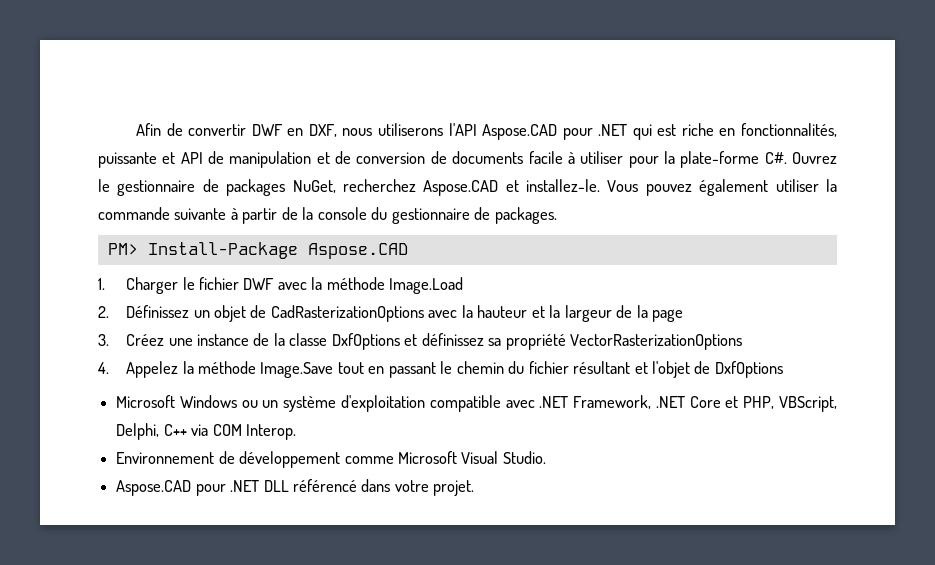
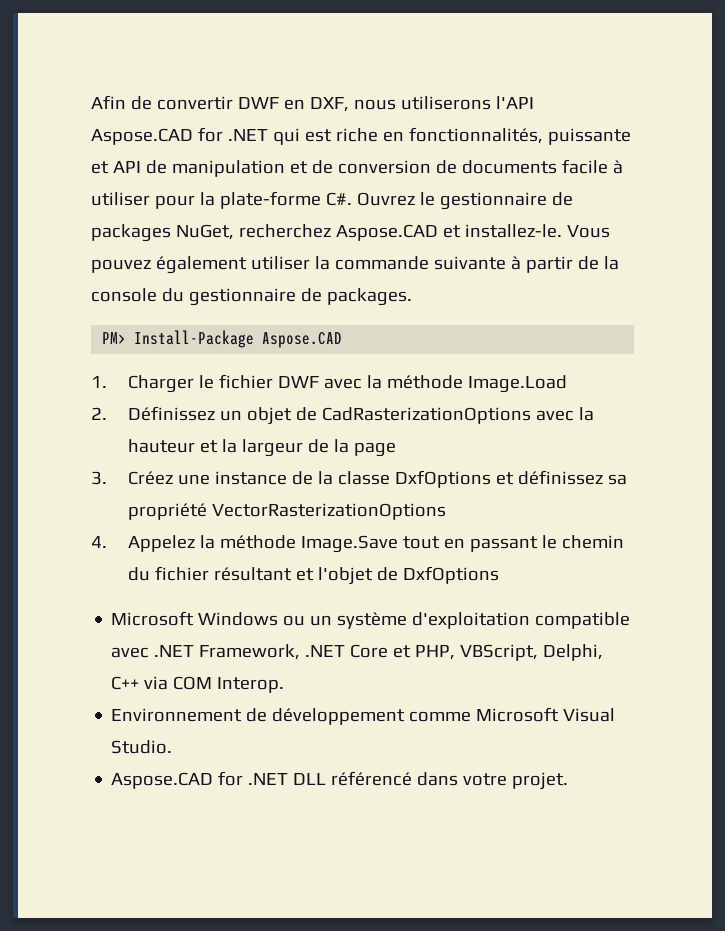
- Afin de convertir DWF en DXF, nous utiliserons l'API Aspose.CAD pour .NET qui est riche en fonctionnalités, puissante et API de manipulation et de conversion de documents facile à utiliser pour la plate-forme C#. Ouvrez le gestionnaire de packages NuGet, recherchez Aspose.CAD et installez-le.
+ Afin de convertir DWF en DXF, nous utiliserons l'API Aspose.CAD for .NET qui est riche en fonctionnalités, puissante et API de manipulation et de conversion de documents facile à utiliser pour la plate-forme C#. Ouvrez le gestionnaire de packages NuGet, recherchez Aspose.CAD et installez-le.
- Aspose.CAD pour .NET DLL référencé dans votre projet.
+ Aspose.CAD for .NET DLL référencé dans votre projet.

